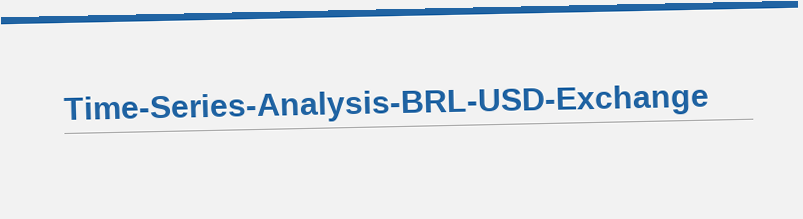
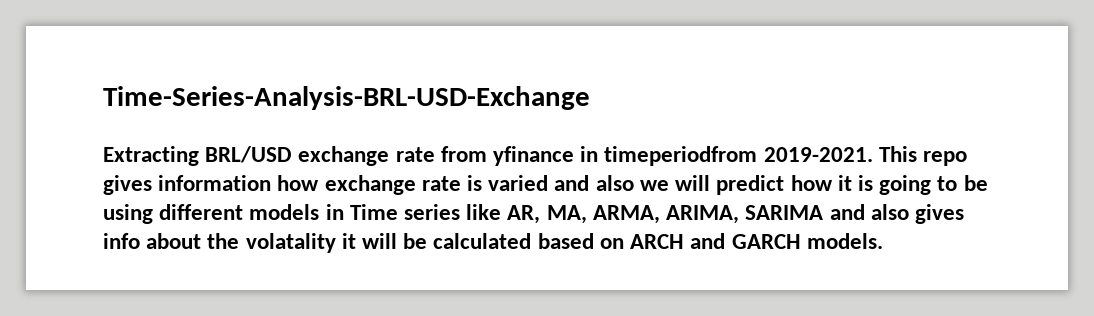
+ Extracting BRL/USD exchange rate from yfinance in timeperiodfrom 2019-2021. This repo gives information how exchange rate is varied and also we will predict how it is going to be using different models in Time series like AR, MA, ARMA, ARIMA, SARIMA and also gives info about the volatality it will be calculated based on ARCH and GARCH models.

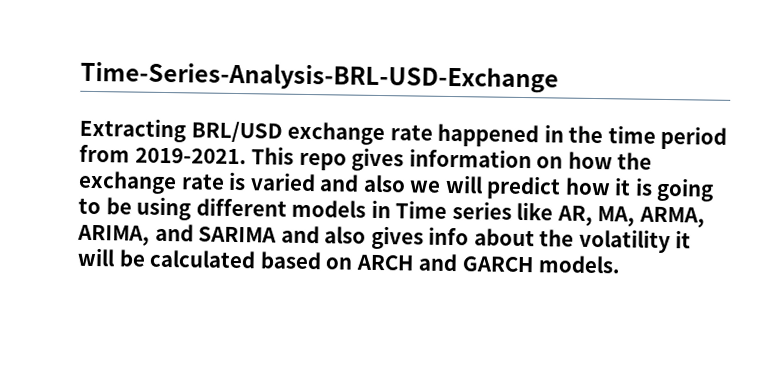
- Extracting BRL/USD exchange rate from yfinance in timeperiodfrom 2019-2021.
+ Extracting BRL/USD exchange rate happened in the time period from 2019-2021.
- This repo gives information how exchange rate is varied and also we will predict how it is going to be using different models in Time series like AR, MA, ARMA, ARIMA, SARIMA and also gives info about the volatality it will be calculated based on ARCH and GARCH models.
+ This repo gives information on how the exchange rate is varied and also we will predict how it is going to be using different models in Time series like AR, MA, ARMA, ARIMA, and SARIMA and also gives info about the volatility it will be calculated based on ARCH and GARCH models.

